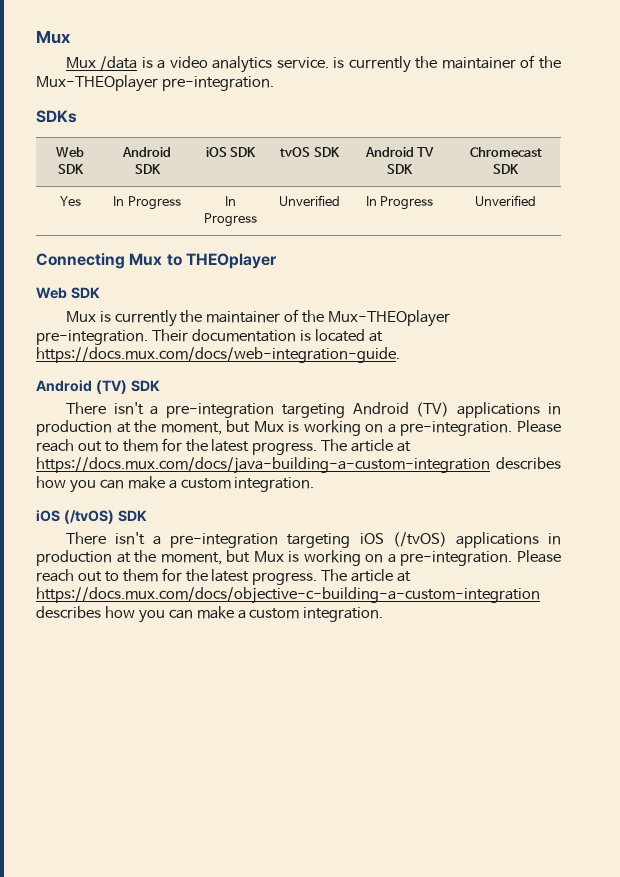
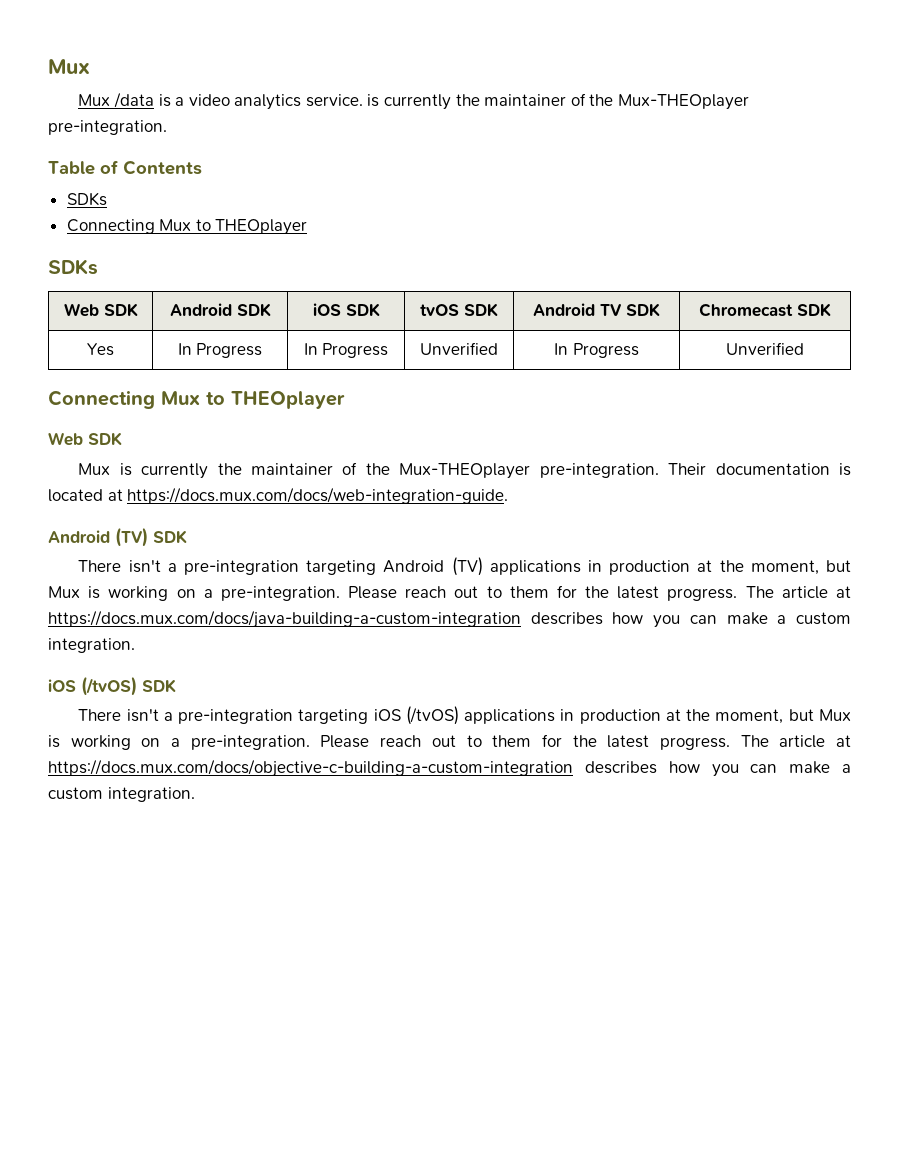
+ Table of Contents
+ SDKs
+ Connecting Mux to THEOplayer

